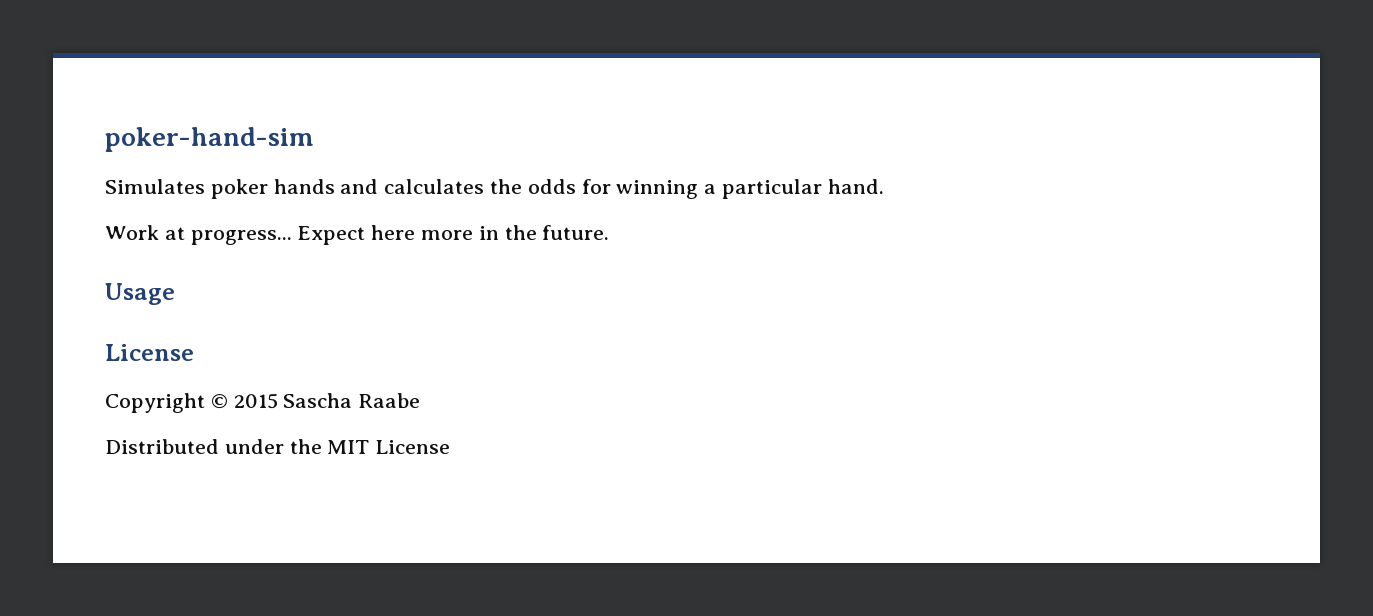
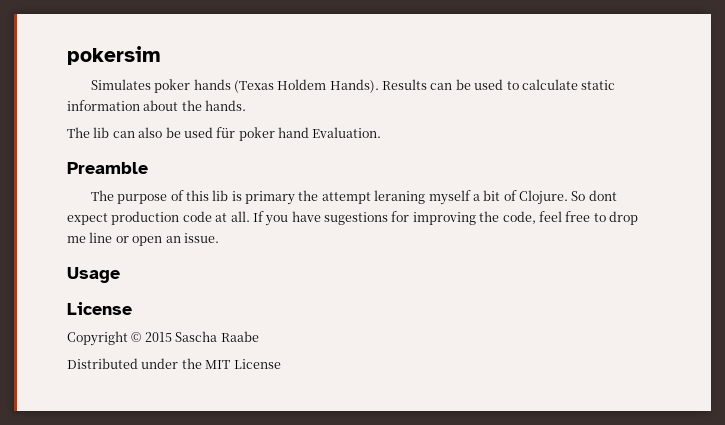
- poker-hand-sim
+ pokersim
- Simulates poker hands and calculates the odds for winning a particular hand.
- Work at progress... Expect here more in the future.
+ Simulates poker hands (Texas Holdem Hands). Results can be used to calculate static information about the hands.
+ The lib can also be used für poker hand Evaluation.
+ Preamble
+ The purpose of this lib is primary the attempt leraning myself a bit of Clojure. So dont expect production code at all. If you have sugestions for improving the code, feel free to drop me line or open an issue.

